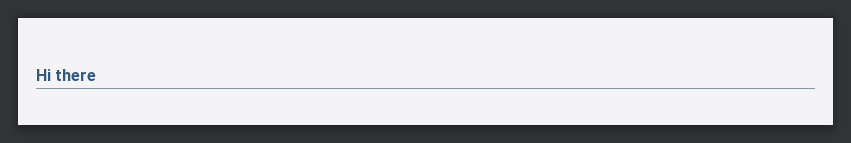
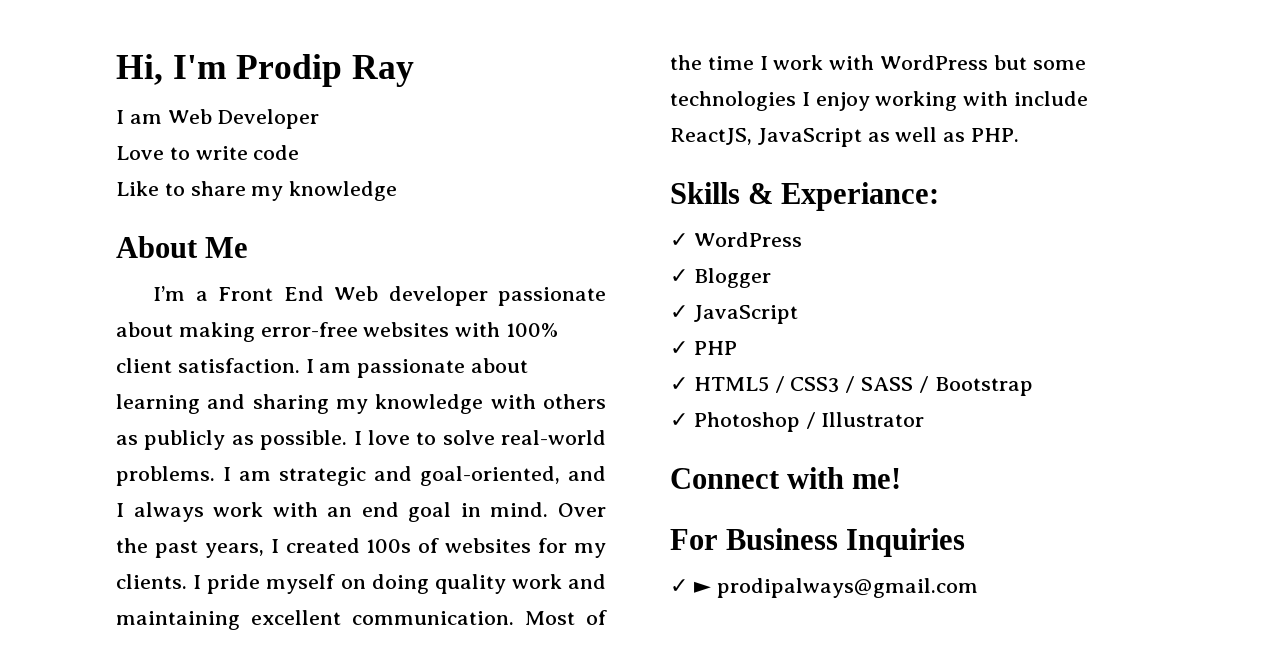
- Hi there
+ Hi, I'm Prodip Ray
+ I am Web Developer
+ Love to write code
+ Like to share my knowledge
+ About Me
+ I’m a Front End Web developer passionate about making error-free websites with 100% client satisfaction. I am passionate about learning and sharing my knowledge with others as publicly as possible. I love to solve real-world problems. I am strategic and goal-oriented, and I always work with an end goal in mind. Over the past years, I created 100s of websites for my clients. I pride myself on doing quality work and maintaining excellent communication. Most of the time I work with WordPress but some technologies I enjoy working with include ReactJS, JavaScript as well as PHP.
+ Skills & Experiance:
+ ✓ WordPress
+ ✓ Blogger
+ ✓ JavaScript
+ ✓ PHP
+ ✓ HTML5 / CSS3 / SASS / Bootstrap
+ ✓ Photoshop / Illustrator
+ Connect with me!
+ For Business Inquiries
+ ✓ ► prodipalways@gmail.com

